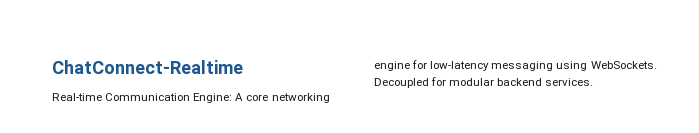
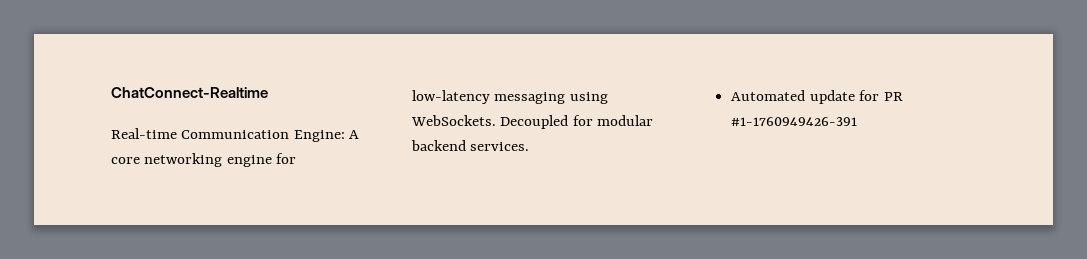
+ Automated update for PR #1-1760949426-391

